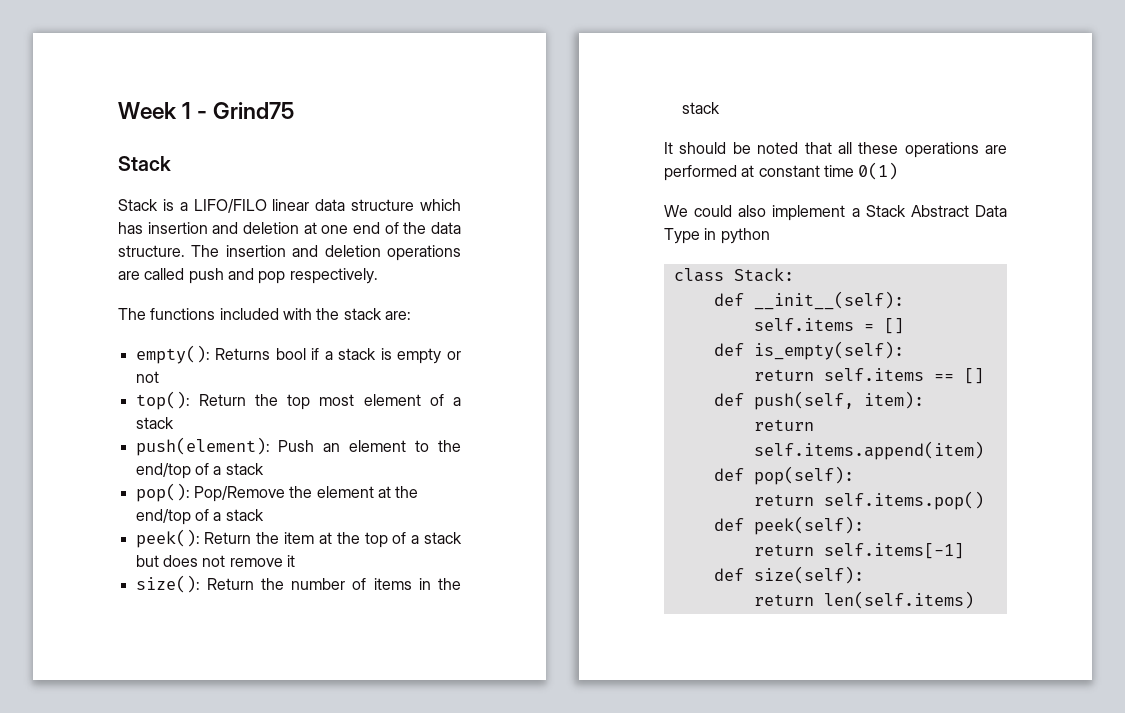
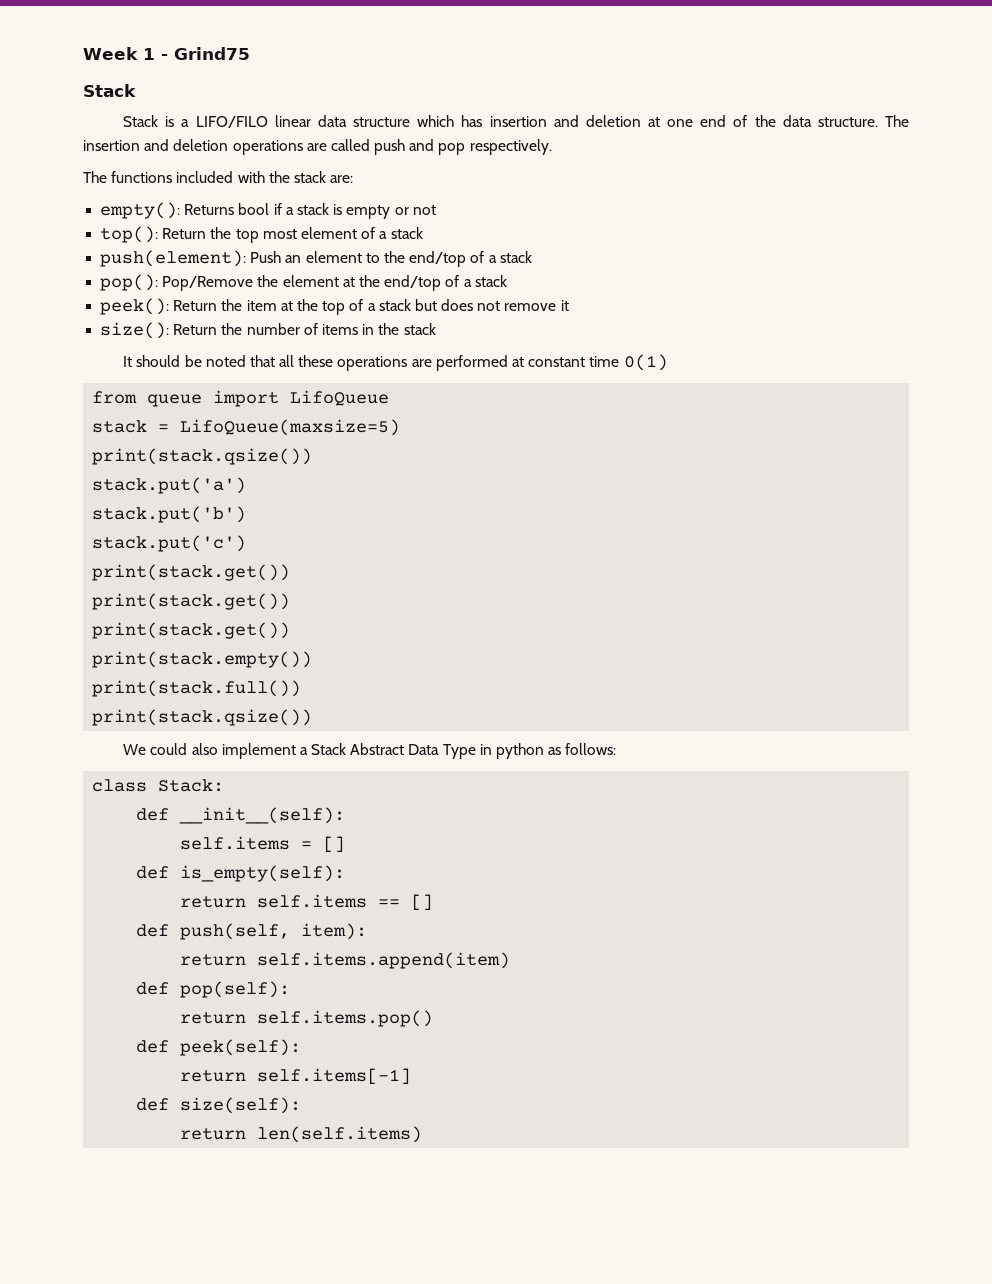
+ from queue import LifoQueue
+ stack = LifoQueue(maxsize=5)
+ print(stack.qsize())
+ stack.put('a')
+ stack.put('b')
+ stack.put('c')
+ print(stack.get())
+ print(stack.get())
+ print(stack.get())
+ print(stack.empty())
+ print(stack.full())
+ print(stack.qsize())
- We could also implement a Stack Abstract Data Type in python
+ We could also implement a Stack Abstract Data Type in python as follows:

